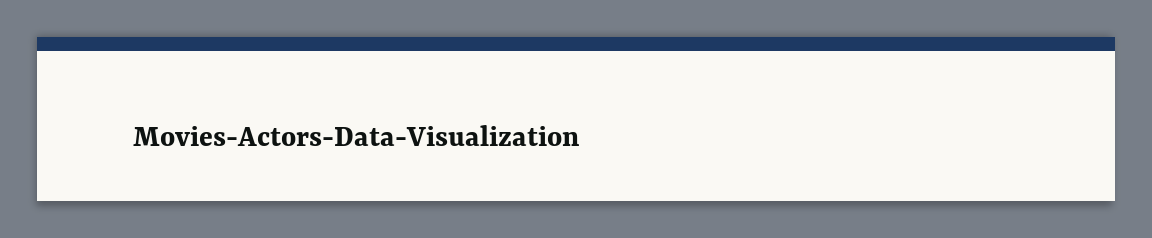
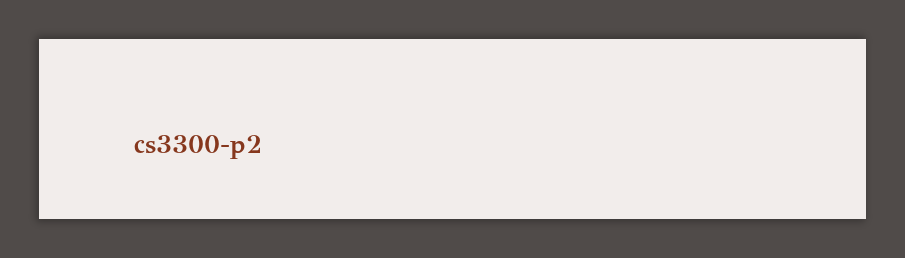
- Movies-Actors-Data-Visualization
+ cs3300-p2

